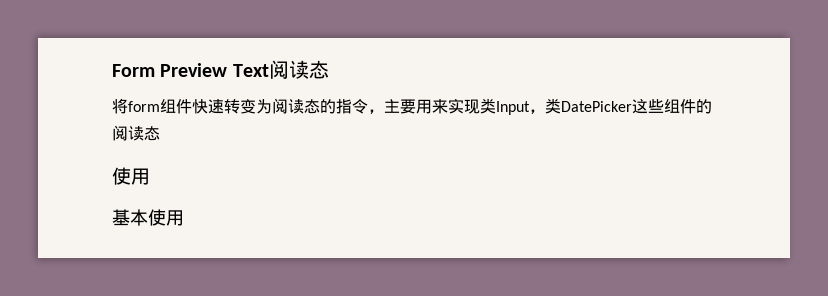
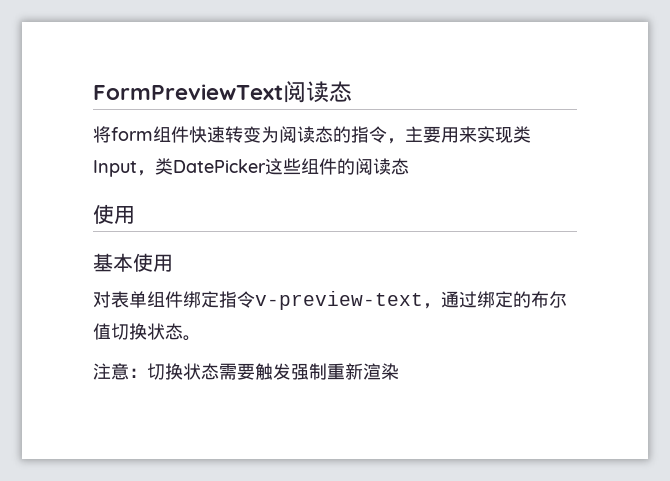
- Form Preview Text阅读态
+ FormPreviewText阅读态
+ 对表单组件绑定指令v-preview-text，通过绑定的布尔值切换状态。
+ 注意：切换状态需要触发强制重新渲染

